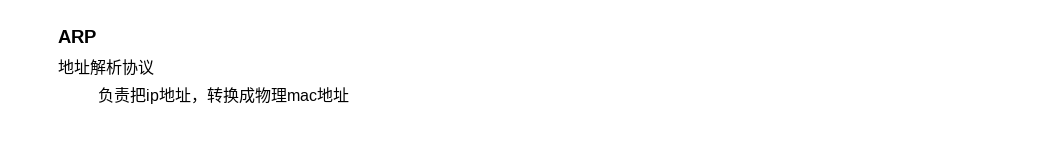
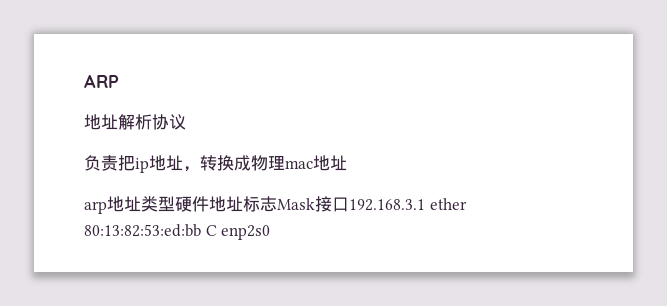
+ arp地址类型硬件地址标志Mask接口192.168.3.1 ether 80:13:82:53:ed:bb C enp2s0

